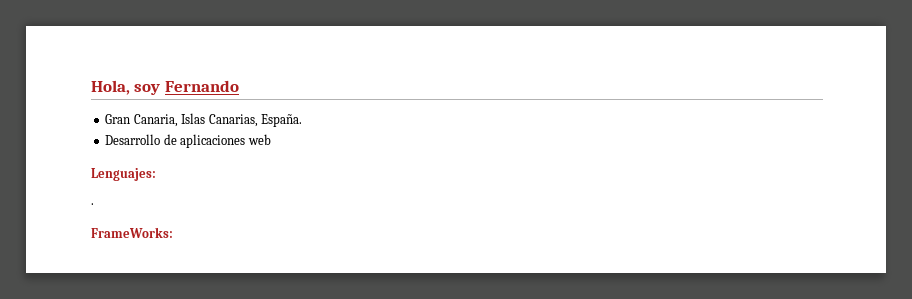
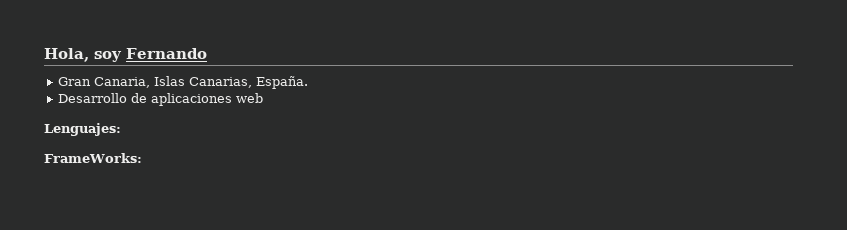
- .

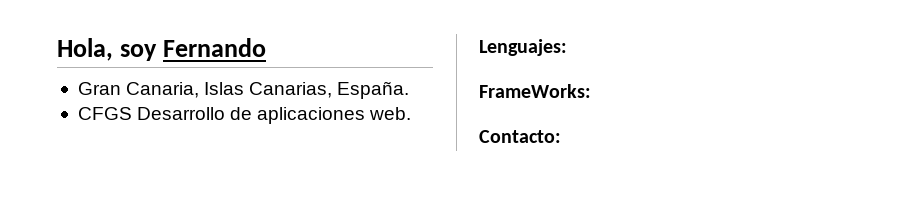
- Desarrollo de aplicaciones web
+ CFGS Desarrollo de aplicaciones web.
+ Contacto:

